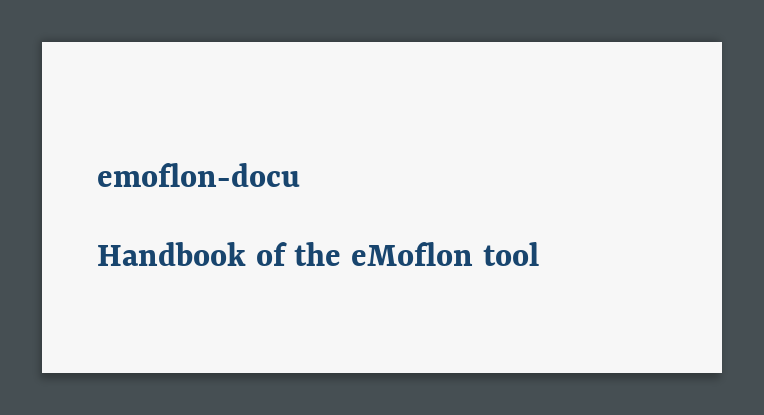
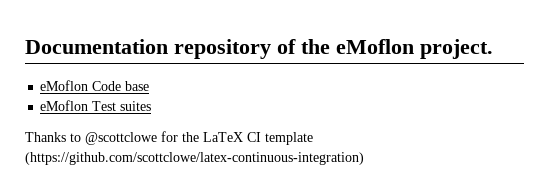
- emoflon-docu
- Handbook of the eMoflon tool
+ Documentation repository of the eMoflon project.
+ eMoflon Code base
+ eMoflon Test suites
+ Thanks to @scottclowe for the LaTeX CI template (https://github.com/scottclowe/latex-continuous-integration)

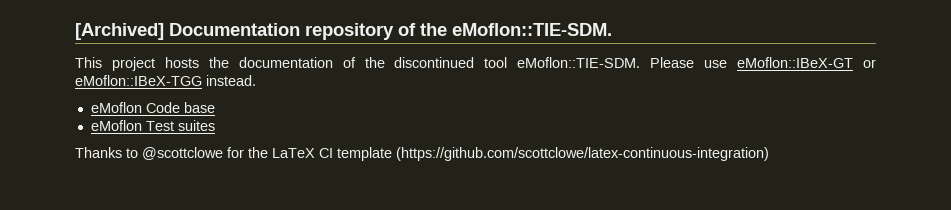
- Documentation repository of the eMoflon project.
+ [Archived] Documentation repository of the eMoflon::TIE-SDM.
+ This project hosts the documentation of the discontinued tool eMoflon::TIE-SDM. Please use eMoflon::IBeX-GT or eMoflon::IBeX-TGG instead.

